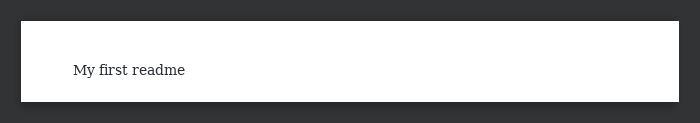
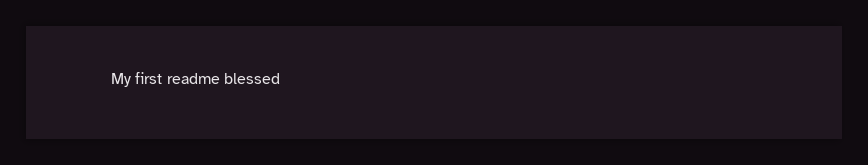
- My first readme
+ My first readme blessed

